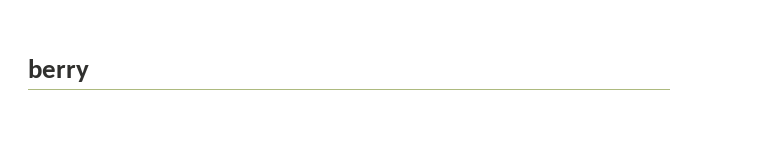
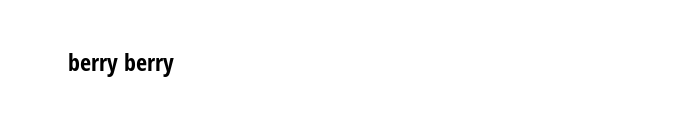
- berry
+ berry berry

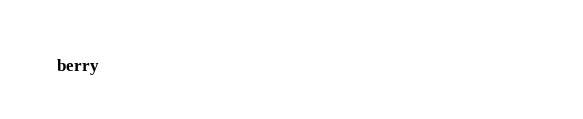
- berry berry
+ berry

